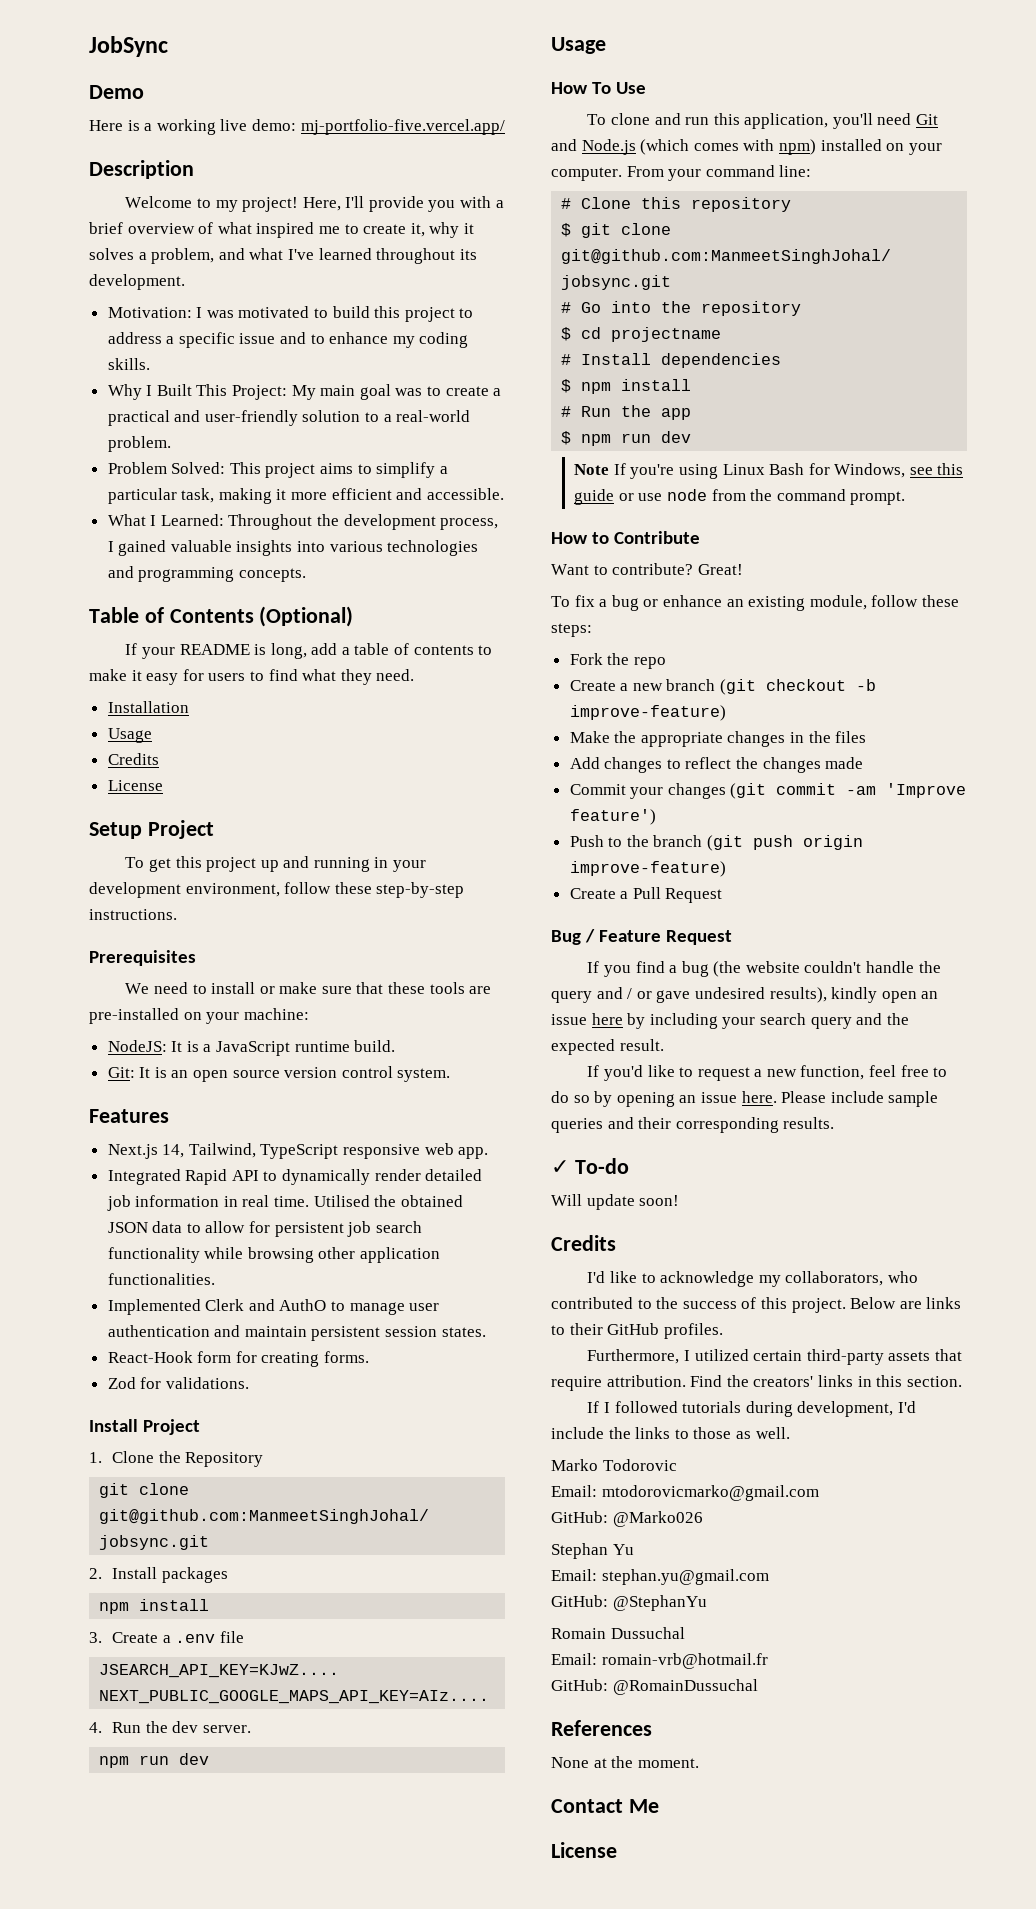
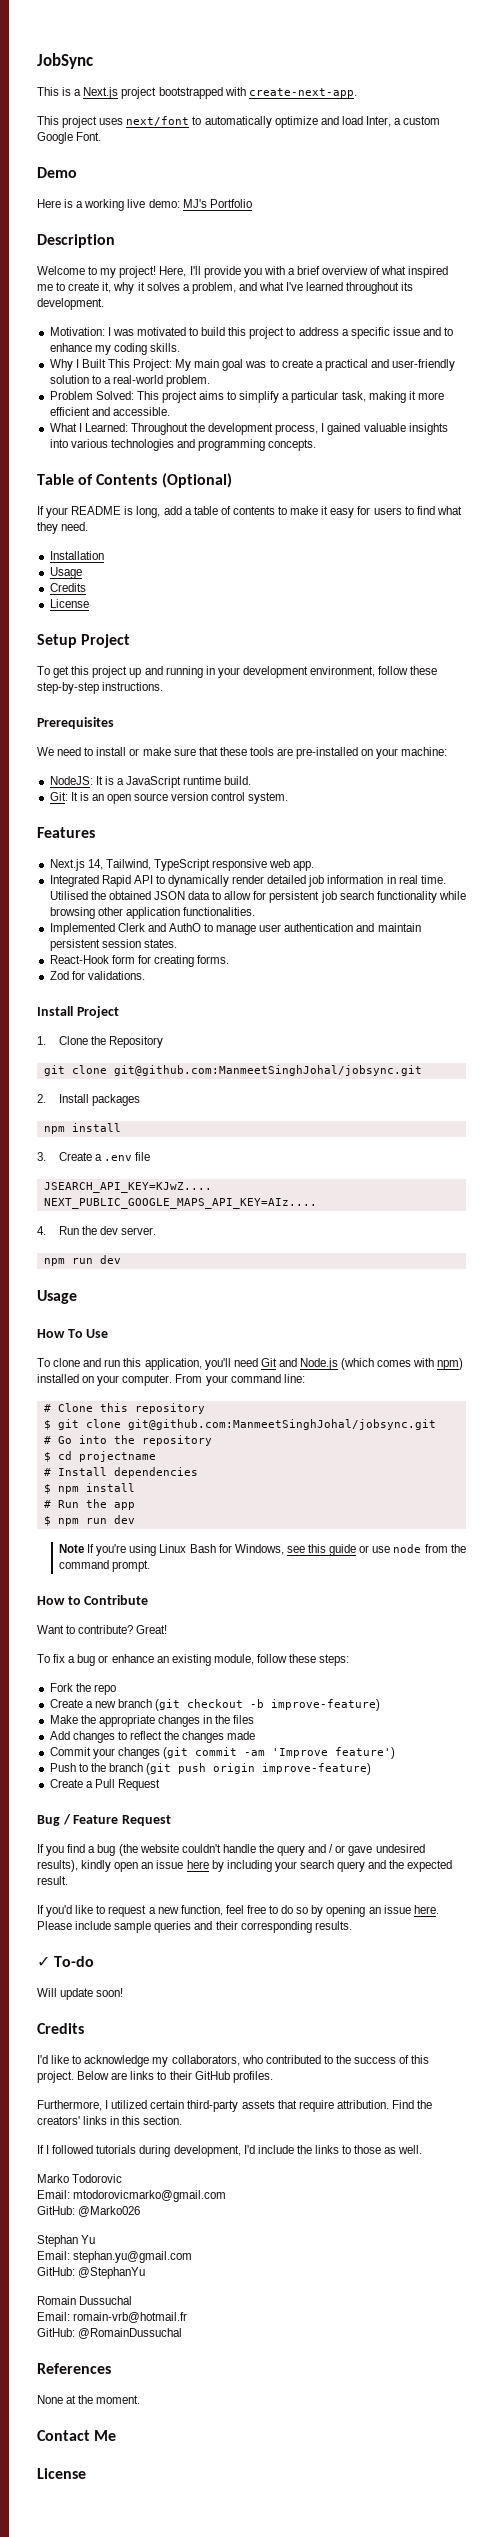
+ This is a Next.js project bootstrapped with create-next-app.
+ This project uses next/font to automatically optimize and load Inter, a custom Google Font.
- Here is a working live demo: mj-portfolio-five.vercel.app/
+ Here is a working live demo: MJ's Portfolio

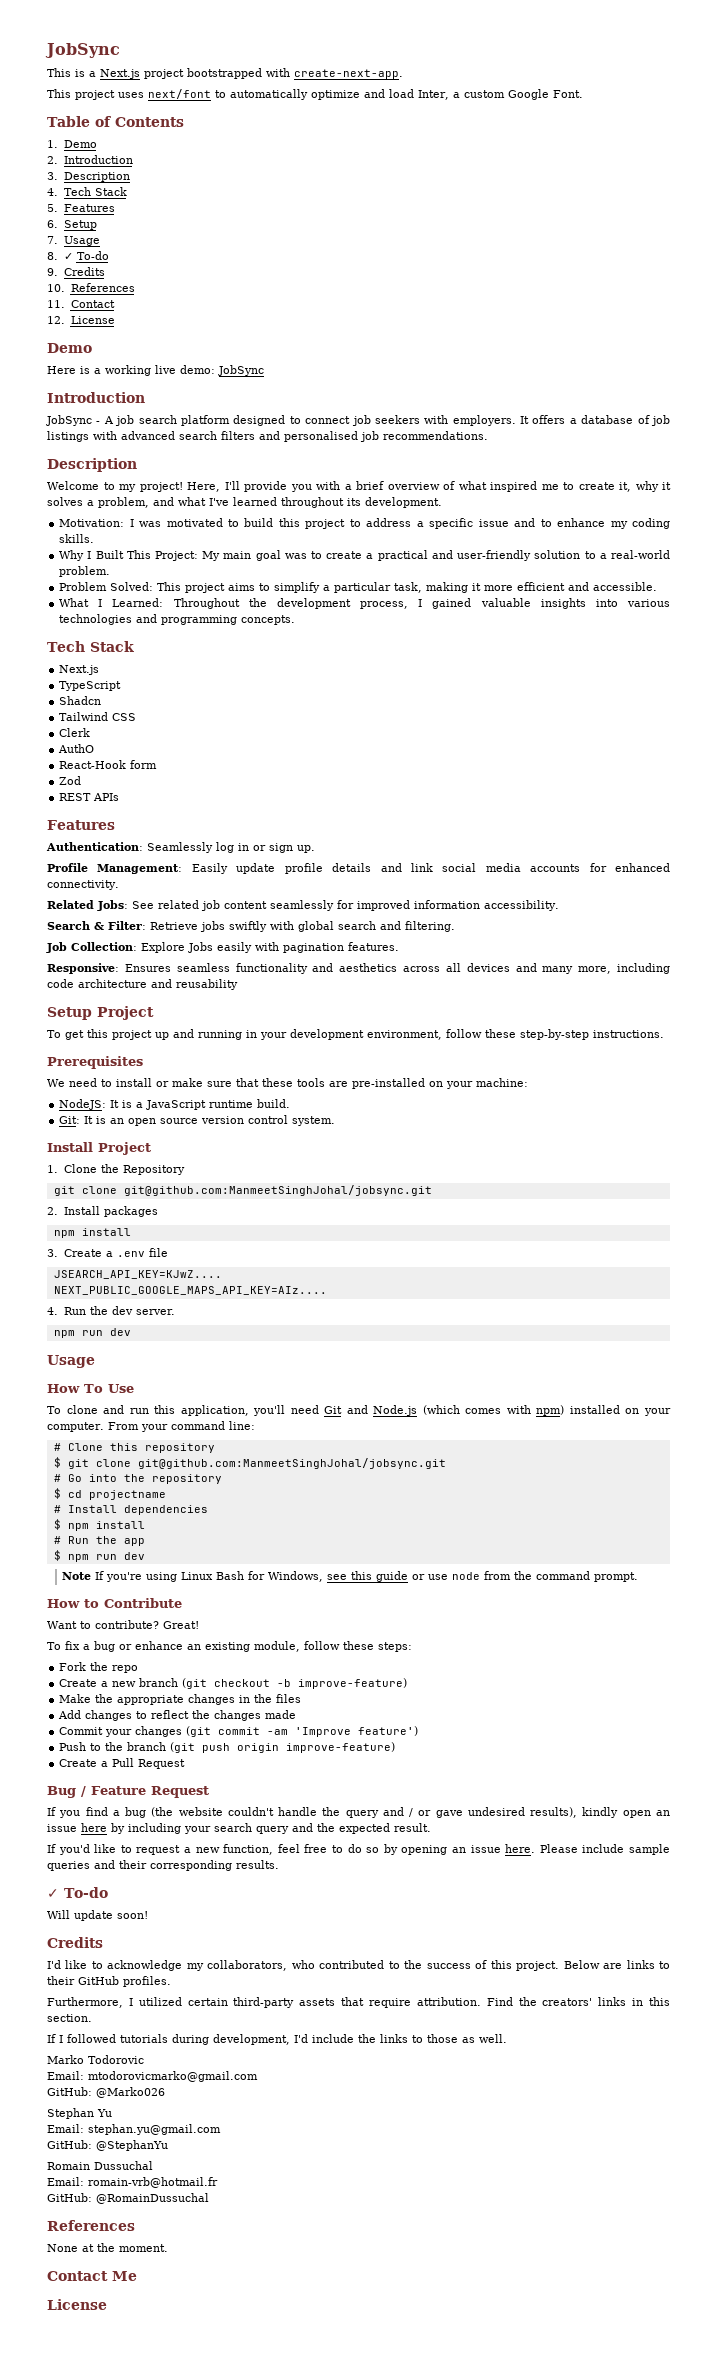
+ Table of Contents
+ 1. Demo
+ 2. Introduction
+ 3. Description
+ 4. Tech Stack
+ 5. Features
+ 6. Setup
+ 7. Usage
+ 8. ✓ To-do
+ 9. Credits
+ 10. References
+ 11. Contact
+ 12. License
- Here is a working live demo: MJ's Portfolio
+ Here is a working live demo: JobSync
+ Introduction
+ JobSync - A job search platform designed to connect job seekers with employers. It offers a database of job listings with advanced search filters and personalised job recommendations.
  What I Learned: Throughout the development process, I gained valuable insights into various technologies and programming concepts.
- Table of Contents (Optional)
- If your README is long, add a table of contents to make it easy for users to find what they need.
- Installation
- Usage
- Credits
- License
+ Tech Stack
+ Next.js
+ TypeScript
+ Shadcn
+ Tailwind CSS
+ Clerk
+ AuthO
+ React-Hook form
+ Zod
+ REST APIs
+ Features
+ Authentication: Seamlessly log in or sign up.
+ Profile Management: Easily update profile details and link social media accounts for enhanced connectivity.
+ Related Jobs: See related job content seamlessly for improved information accessibility.
+ Search & Filter: Retrieve jobs swiftly with global search and filtering.
+ Job Collection: Explore Jobs easily with pagination features.
+ Responsive: Ensures seamless functionality and aesthetics across all devices and many more, including code architecture and reusability
- Features
- Next.js 14, Tailwind, TypeScript responsive web app.
- Integrated Rapid API to dynamically render detailed job information in real time. Utilised the obtained JSON data to allow for persistent job search functionality while browsing other application functionalities.
- Implemented Clerk and AuthO to manage user authentication and maintain persistent session states.
- React-Hook form for creating forms.
- Zod for validations.

